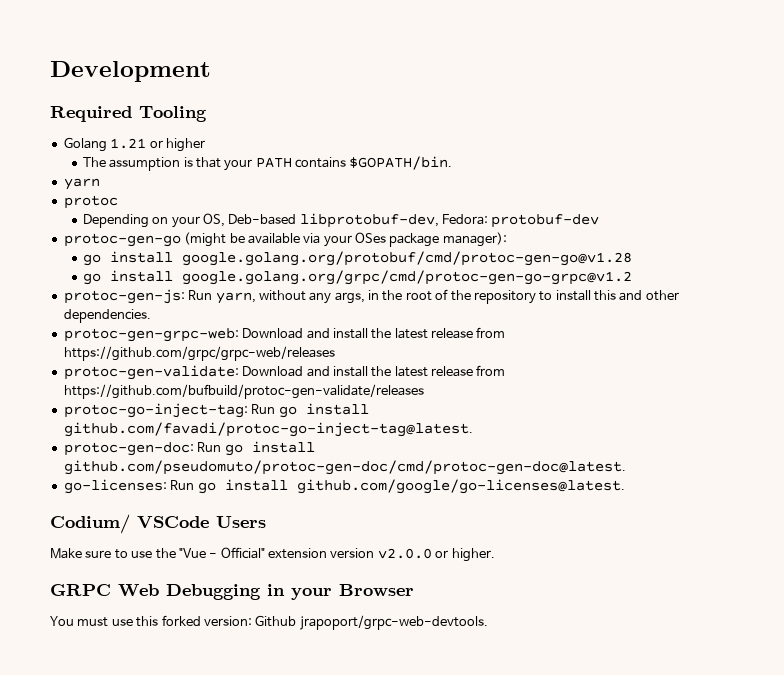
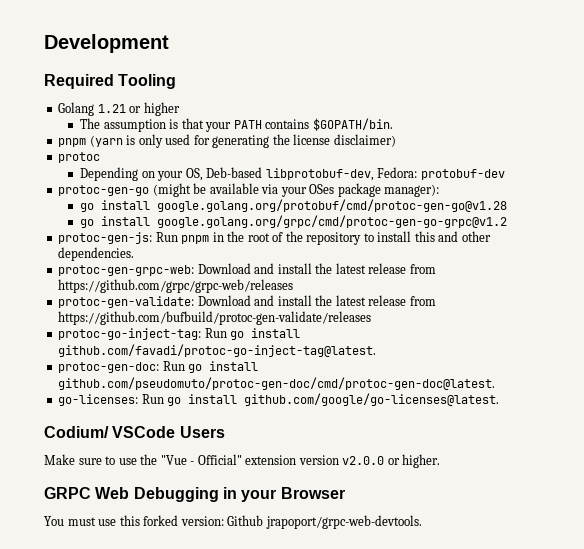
- yarn
+ pnpm (yarn is only used for generating the license disclaimer)
- protoc-gen-js: Run yarn, without any args, in the root of the repository to install this and other dependencies.
+ protoc-gen-js: Run pnpm in the root of the repository to install this and other dependencies.

